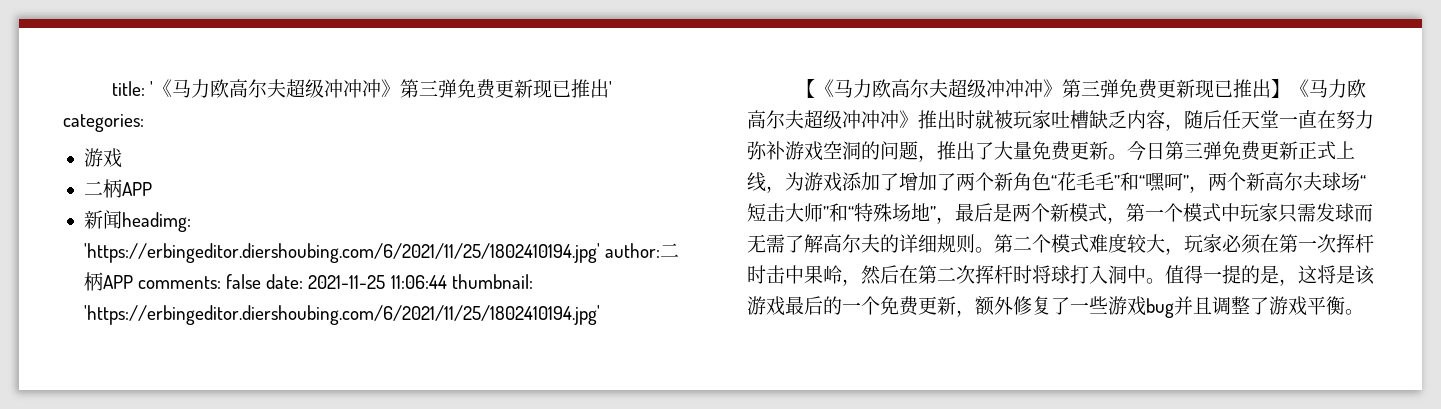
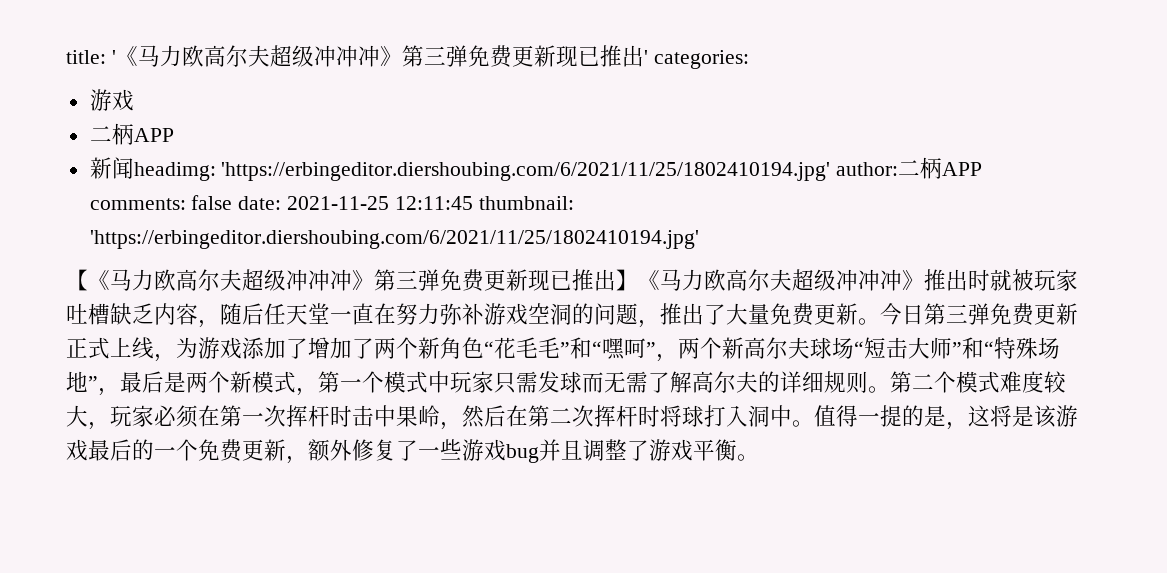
- 新闻headimg: 'https://erbingeditor.diershoubing.com/6/2021/11/25/1802410194.jpg' author:二柄APP comments: false date: 2021-11-25 11:06:44 thumbnail: 'https://erbingeditor.diershoubing.com/6/2021/11/25/1802410194.jpg'
+ 新闻headimg: 'https://erbingeditor.diershoubing.com/6/2021/11/25/1802410194.jpg' author:二柄APP comments: false date: 2021-11-25 12:11:45 thumbnail: 'https://erbingeditor.diershoubing.com/6/2021/11/25/1802410194.jpg'

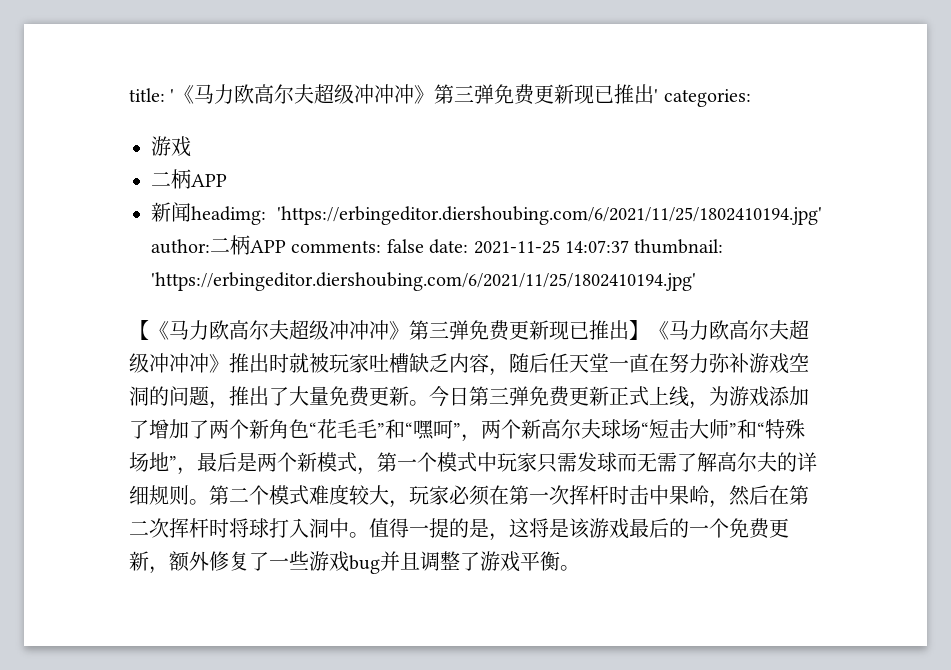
- 新闻headimg: 'https://erbingeditor.diershoubing.com/6/2021/11/25/1802410194.jpg' author:二柄APP comments: false date: 2021-11-25 12:11:45 thumbnail: 'https://erbingeditor.diershoubing.com/6/2021/11/25/1802410194.jpg'
+ 新闻headimg: 'https://erbingeditor.diershoubing.com/6/2021/11/25/1802410194.jpg' author:二柄APP comments: false date: 2021-11-25 14:07:37 thumbnail: 'https://erbingeditor.diershoubing.com/6/2021/11/25/1802410194.jpg'

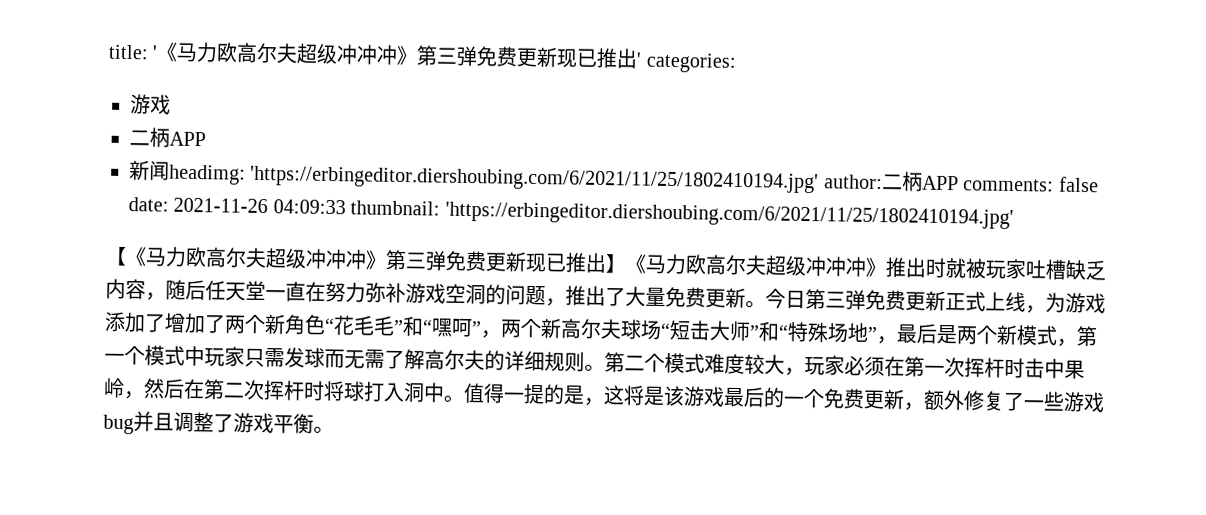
- 新闻headimg: 'https://erbingeditor.diershoubing.com/6/2021/11/25/1802410194.jpg' author:二柄APP comments: false date: 2021-11-25 14:07:37 thumbnail: 'https://erbingeditor.diershoubing.com/6/2021/11/25/1802410194.jpg'
+ 新闻headimg: 'https://erbingeditor.diershoubing.com/6/2021/11/25/1802410194.jpg' author:二柄APP comments: false date: 2021-11-26 04:09:33 thumbnail: 'https://erbingeditor.diershoubing.com/6/2021/11/25/1802410194.jpg'

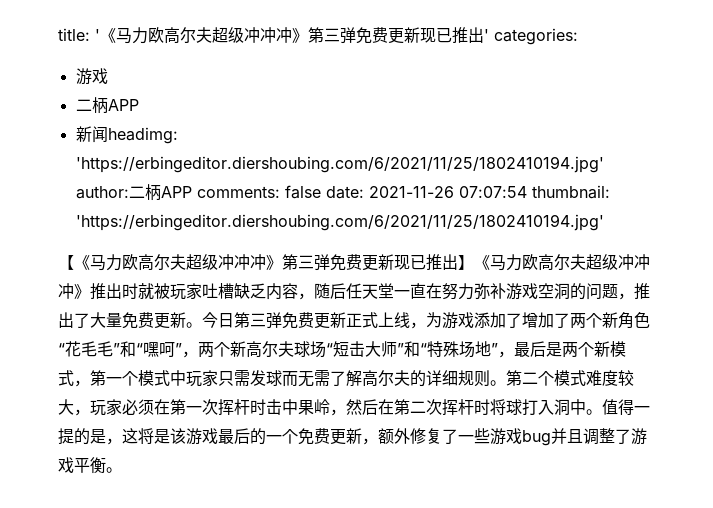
- 新闻headimg: 'https://erbingeditor.diershoubing.com/6/2021/11/25/1802410194.jpg' author:二柄APP comments: false date: 2021-11-26 04:09:33 thumbnail: 'https://erbingeditor.diershoubing.com/6/2021/11/25/1802410194.jpg'
+ 新闻headimg: 'https://erbingeditor.diershoubing.com/6/2021/11/25/1802410194.jpg' author:二柄APP comments: false date: 2021-11-26 07:07:54 thumbnail: 'https://erbingeditor.diershoubing.com/6/2021/11/25/1802410194.jpg'

